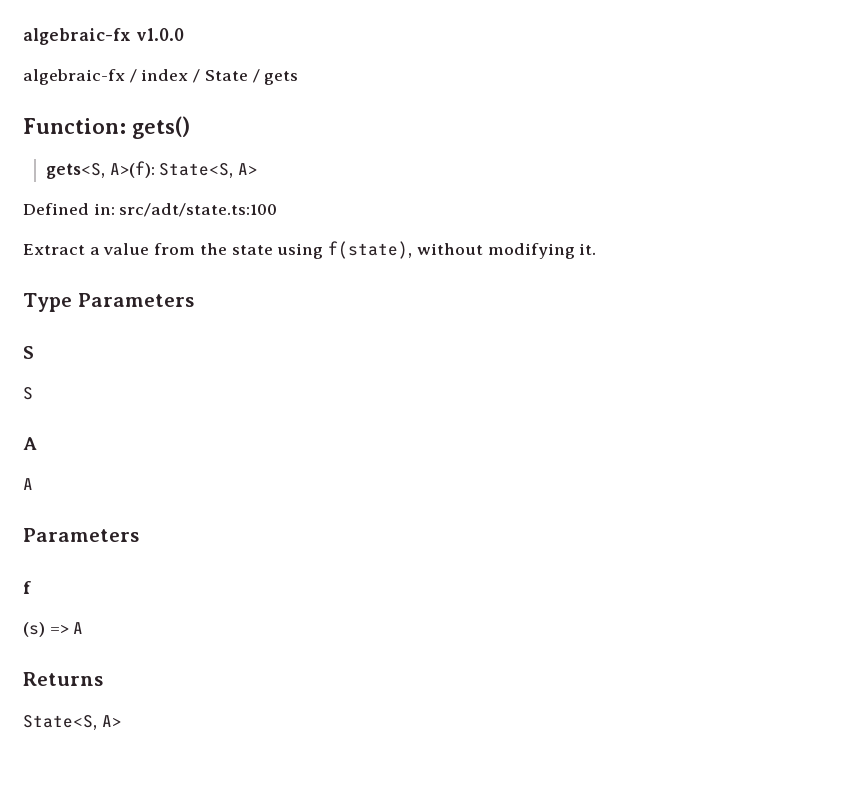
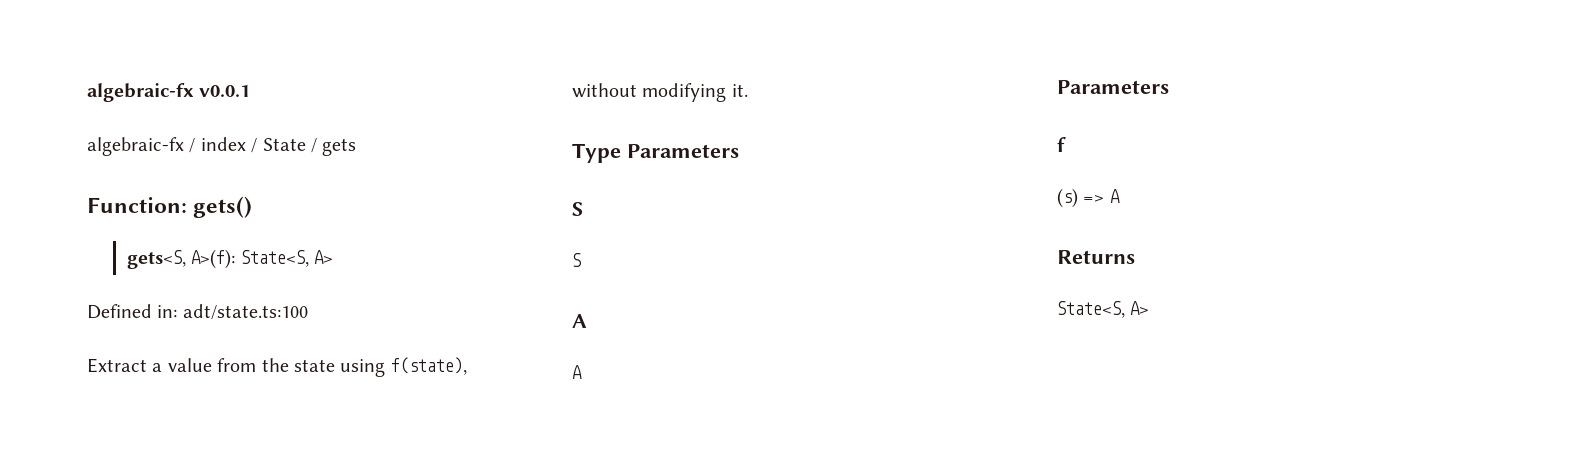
- algebraic-fx v1.0.0
+ algebraic-fx v0.0.1
- Defined in: src/adt/state.ts:100
+ Defined in: adt/state.ts:100

